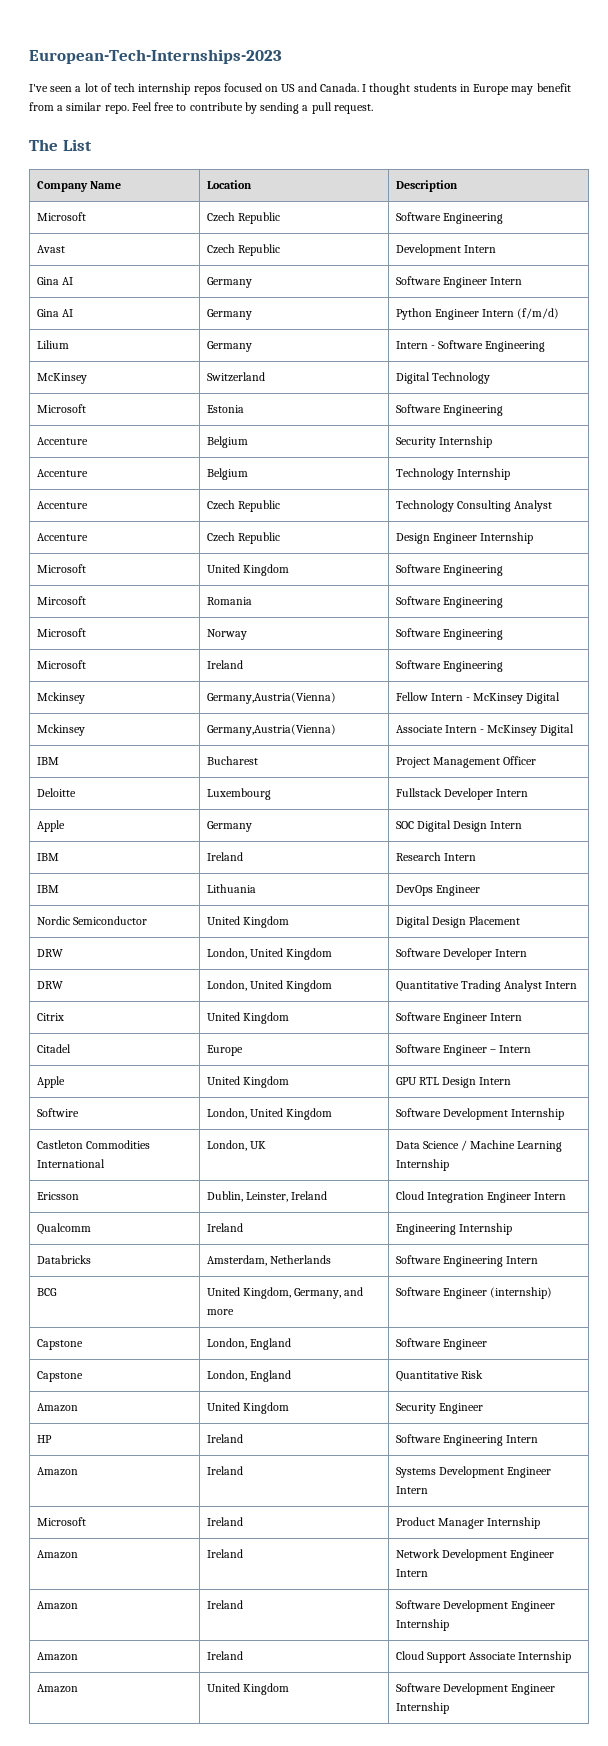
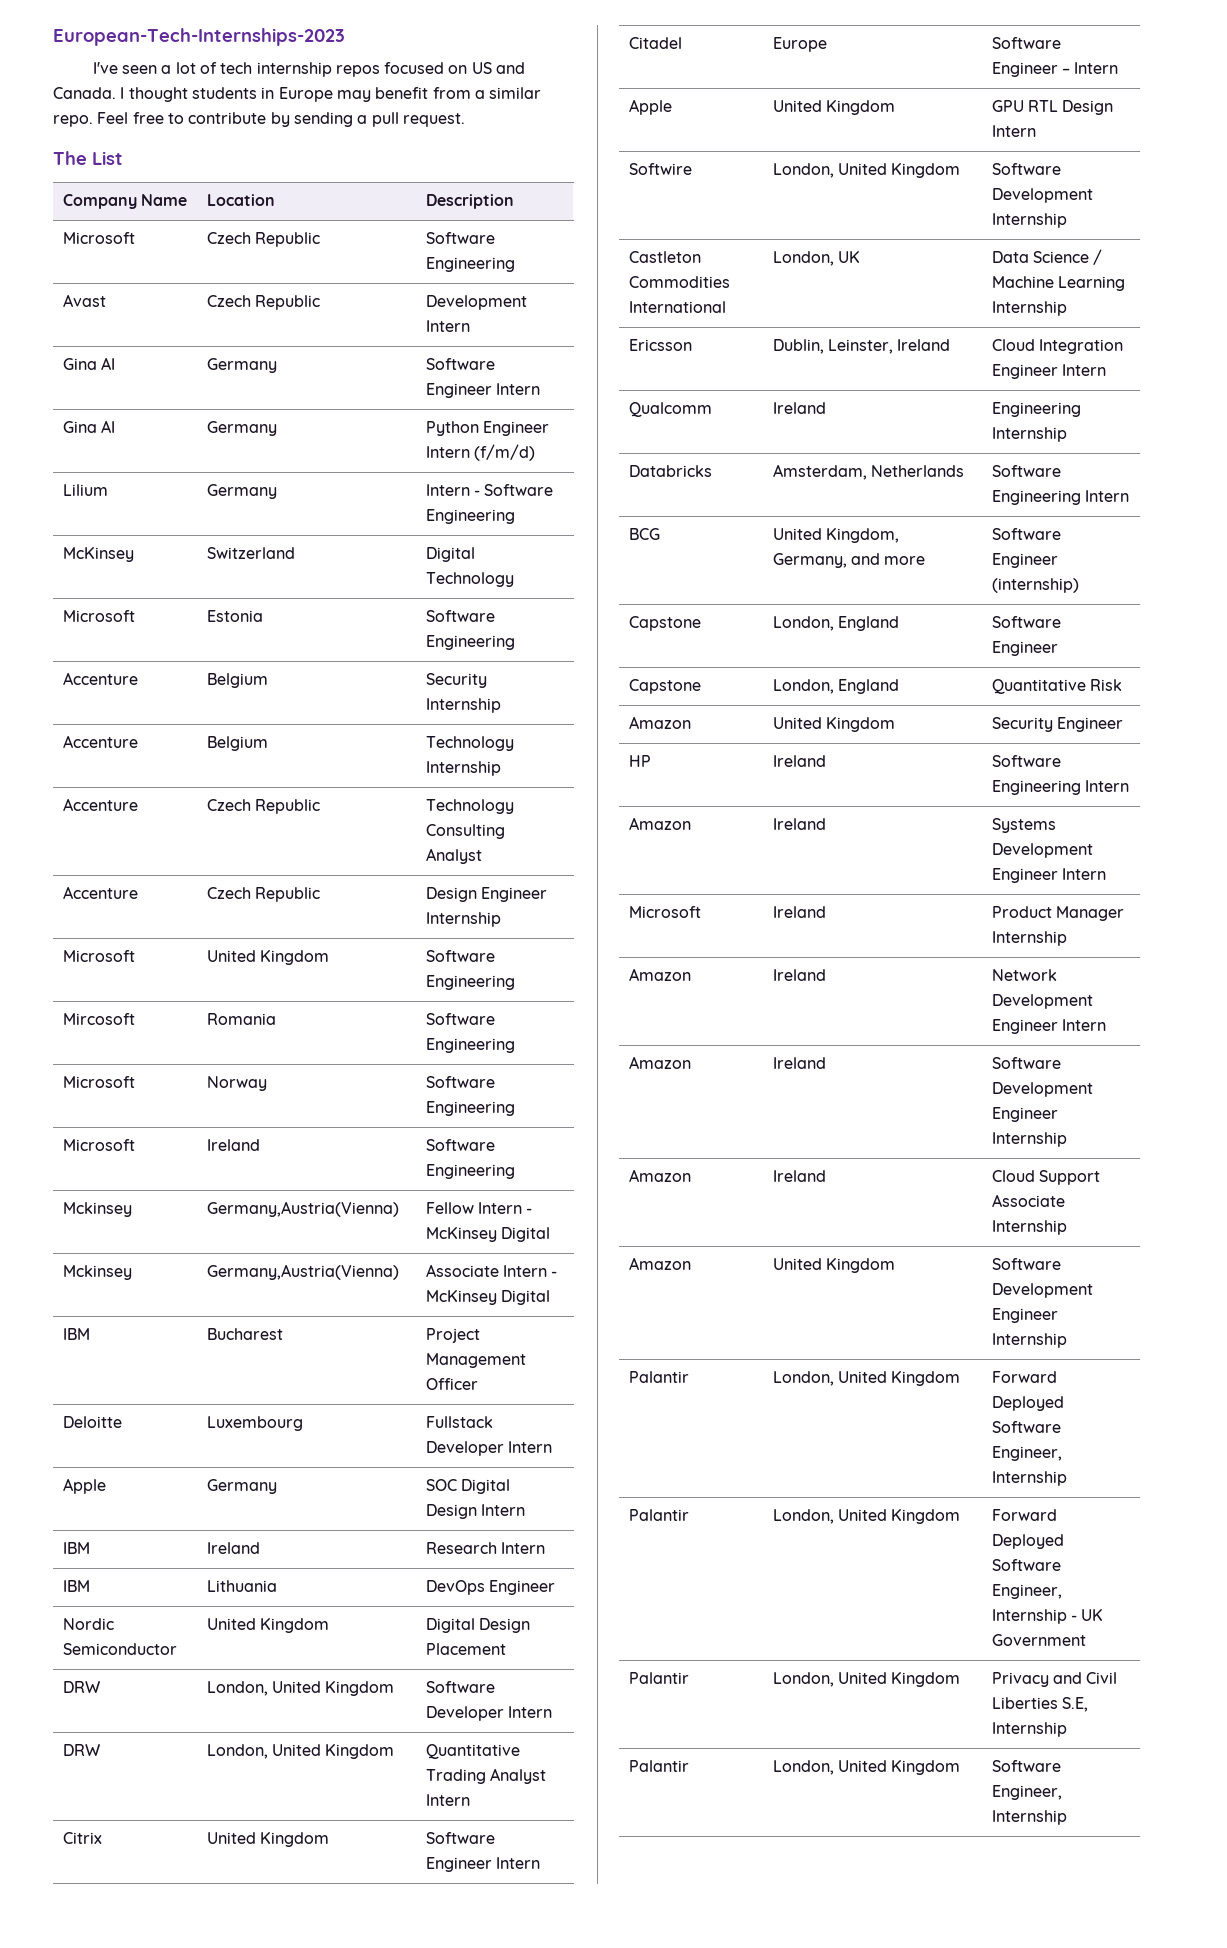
  Amazon | United Kingdom | Software Development Engineer Internship
+ Palantir | London, United Kingdom | Forward Deployed Software Engineer, Internship
+ Palantir | London, United Kingdom | Forward Deployed Software Engineer, Internship - UK Government
+ Palantir | London, United Kingdom | Privacy and Civil Liberties S.E, Internship
+ Palantir | London, United Kingdom | Software Engineer, Internship

